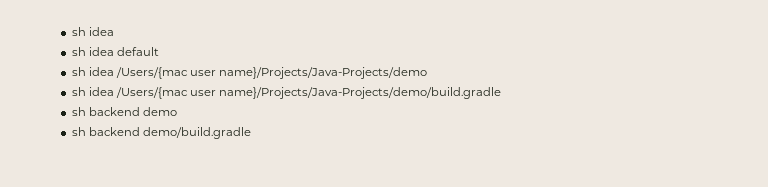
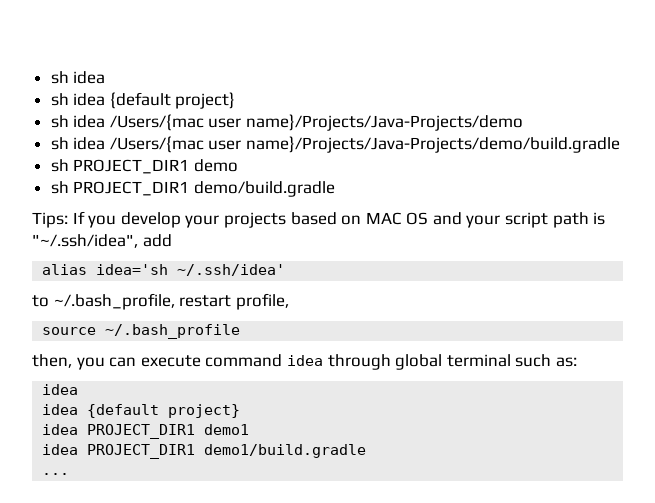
- sh idea default
+ sh idea {default project}
- sh backend demo
+ sh PROJECT_DIR1 demo
- sh backend demo/build.gradle
+ sh PROJECT_DIR1 demo/build.gradle
+ Tips: If you develop your projects based on MAC OS and your script path is "~/.ssh/idea", add
+ alias idea='sh ~/.ssh/idea'
+ to ~/.bash_profile, restart profile,
+ source ~/.bash_profile
+ then, you can execute command idea through global terminal such as:
+ idea
+ idea {default project}
+ idea PROJECT_DIR1 demo1
+ idea PROJECT_DIR1 demo1/build.gradle
+ ...

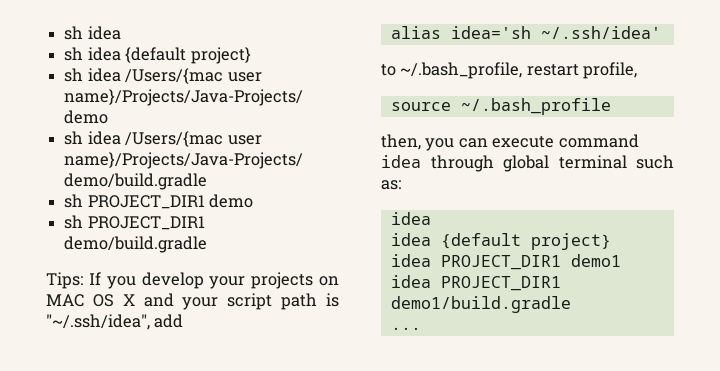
- Tips: If you develop your projects based on MAC OS and your script path is "~/.ssh/idea", add
+ Tips: If you develop your projects on MAC OS X and your script path is "~/.ssh/idea", add

